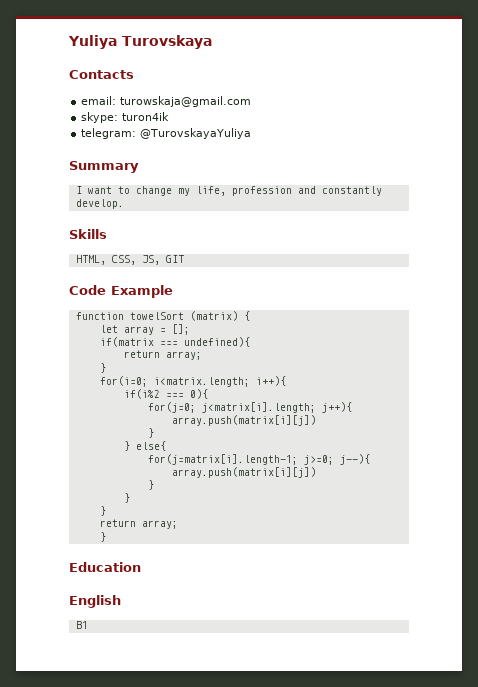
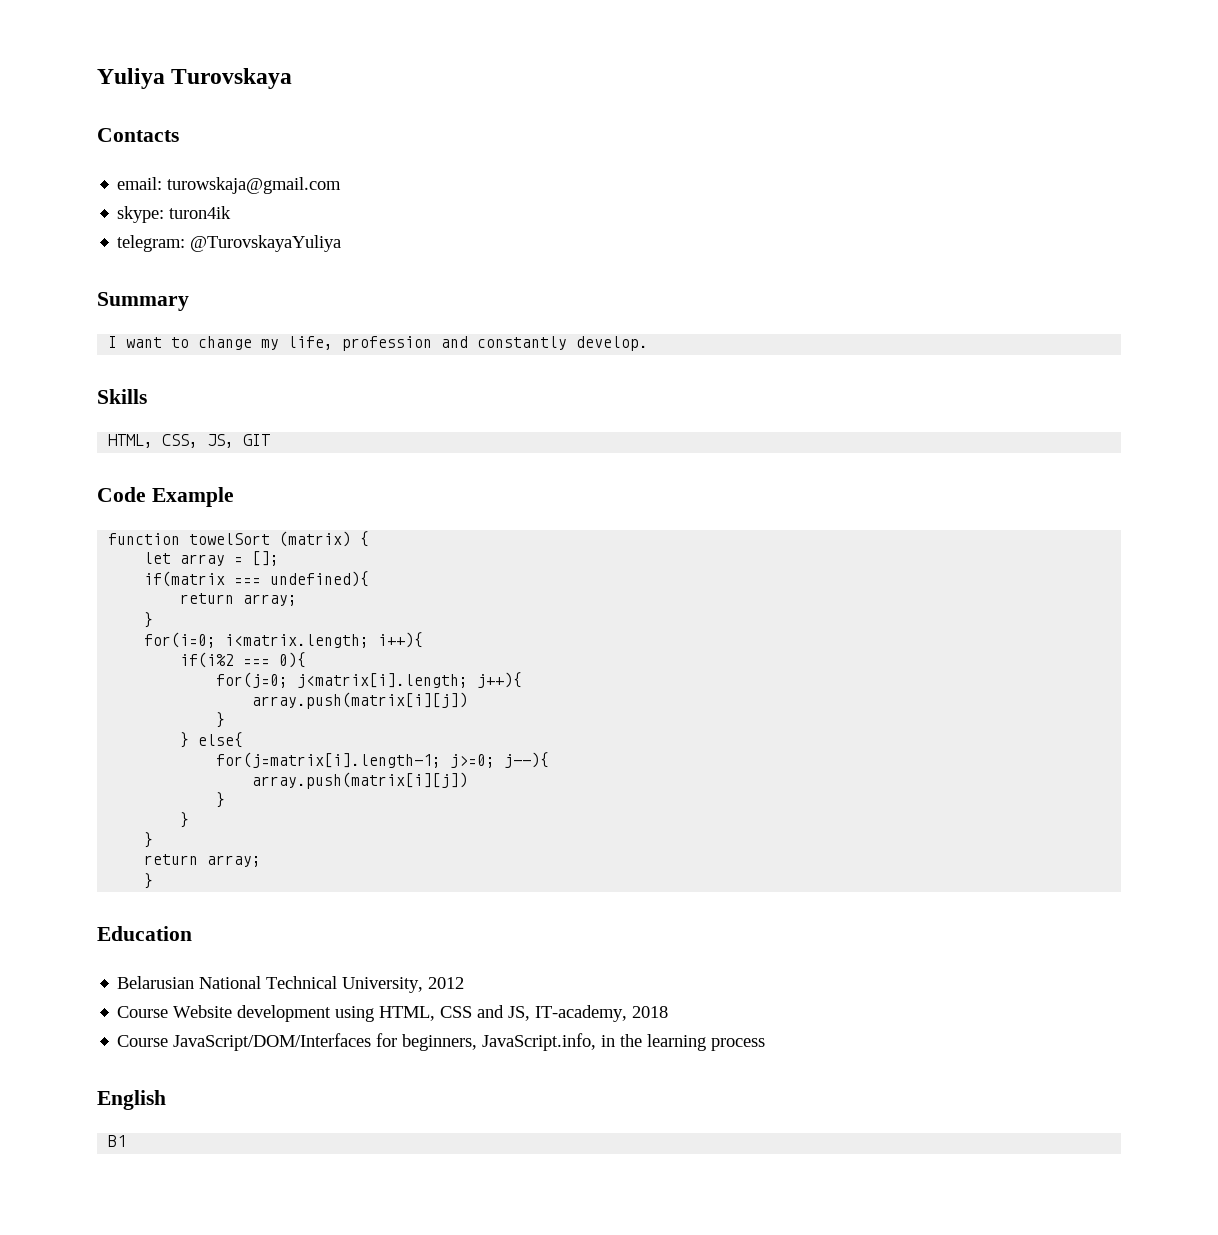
+ Belarusian National Technical University, 2012
+ Course Website development using HTML, CSS and JS, IT-academy, 2018
+ Course JavaScript/DOM/Interfaces for beginners, JavaScript.info, in the learning process

